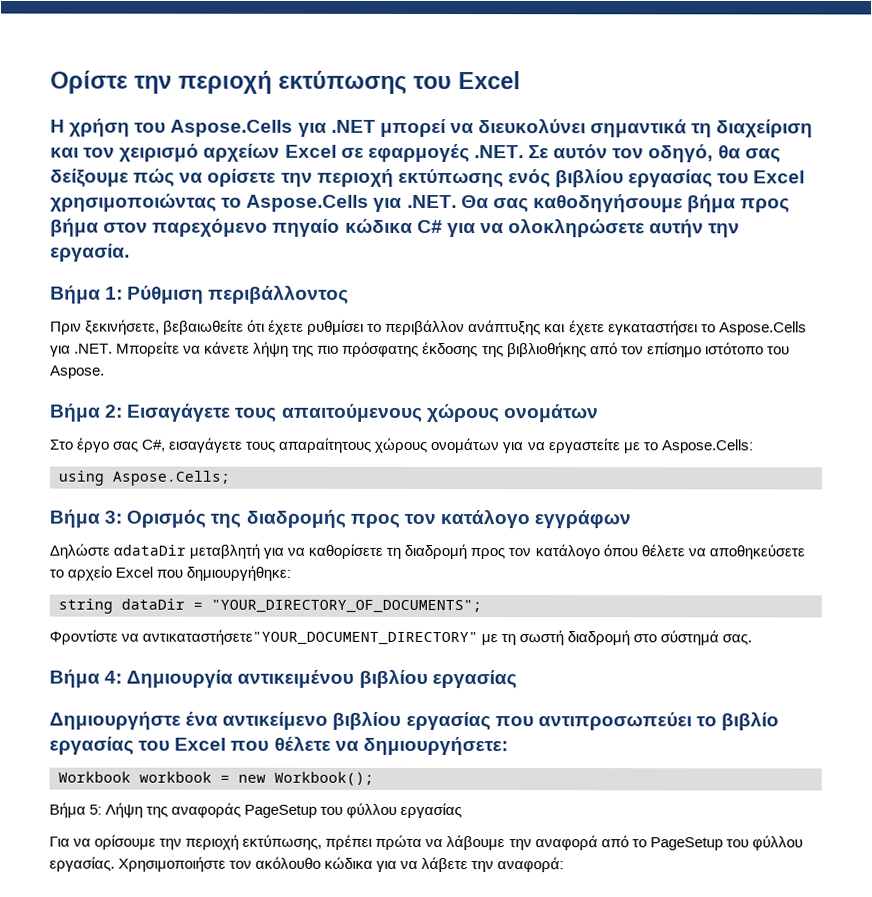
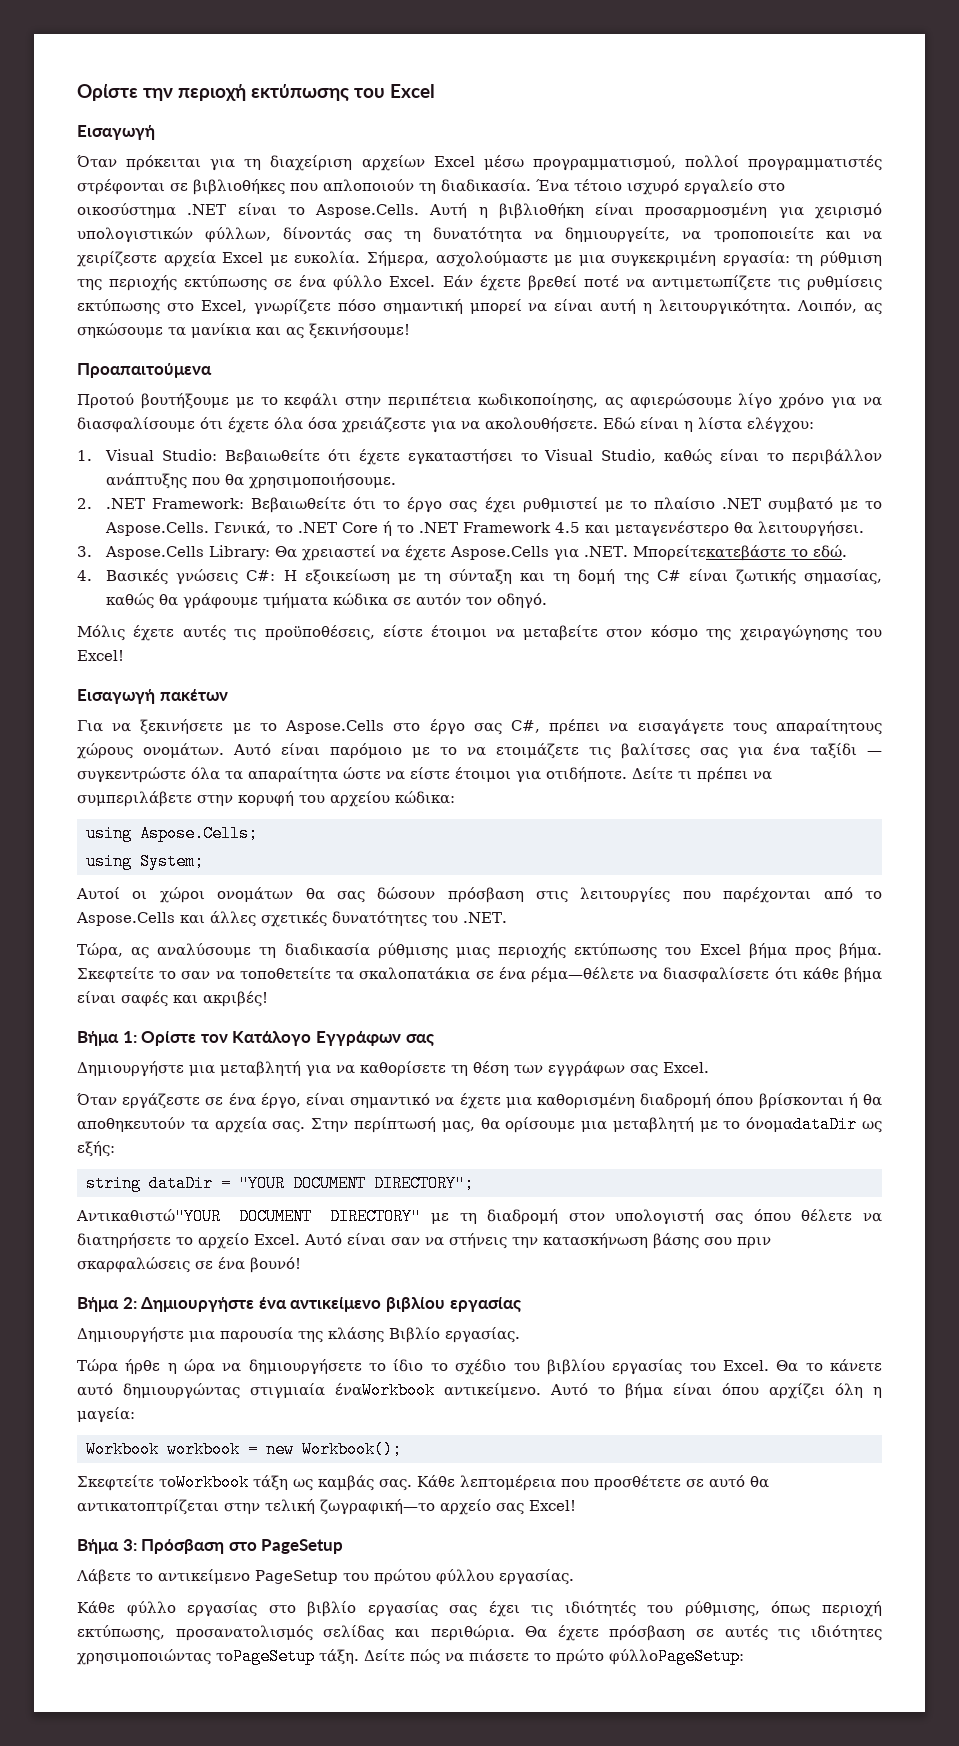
  Ορίστε την περιοχή εκτύπωσης του Excel
- Η χρήση του Aspose.Cells για .NET μπορεί να διευκολύνει σημαντικά τη διαχείριση και τον χειρισμό αρχείων Excel σε εφαρμογές .NET. Σε αυτόν τον οδηγό, θα σας δείξουμε πώς να ορίσετε την περιοχή εκτύπωσης ενός βιβλίου εργασίας του Excel χρησιμοποιώντας το Aspose.Cells για .NET. Θα σας καθοδηγήσουμε βήμα προς βήμα στον παρεχόμενο πηγαίο κώδικα C# για να ολοκληρώσετε αυτήν την εργασία.
- Βήμα 1: Ρύθμιση περιβάλλοντος
- Πριν ξεκινήσετε, βεβαιωθείτε ότι έχετε ρυθμίσει το περιβάλλον ανάπτυξης και έχετε εγκαταστήσει το Aspose.Cells για .NET. Μπορείτε να κάνετε λήψη της πιο πρόσφατης έκδοσης της βιβλιοθήκης από τον επίσημο ιστότοπο του Aspose.
- Βήμα 2: Εισαγάγετε τους απαιτούμενους χώρους ονομάτων
- Στο έργο σας C#, εισαγάγετε τους απαραίτητους χώρους ονομάτων για να εργαστείτε με το Aspose.Cells:
+ Εισαγωγή
+ Όταν πρόκειται για τη διαχείριση αρχείων Excel μέσω προγραμματισμού, πολλοί προγραμματιστές στρέφονται σε βιβλιοθήκες που απλοποιούν τη διαδικασία. Ένα τέτοιο ισχυρό εργαλείο στο οικοσύστημα .NET είναι το Aspose.Cells. Αυτή η βιβλιοθήκη είναι προσαρμοσμένη για χειρισμό υπολογιστικών φύλλων, δίνοντάς σας τη δυνατότητα να δημιουργείτε, να τροποποιείτε και να χειρίζεστε αρχεία Excel με ευκολία. Σήμερα, ασχολούμαστε με μια συγκεκριμένη εργασία: τη ρύθμιση της περιοχής εκτύπωσης σε ένα φύλλο Excel. Εάν έχετε βρεθεί ποτέ να αντιμετωπίζετε τις ρυθμίσεις εκτύπωσης στο Excel, γνωρίζετε πόσο σημαντική μπορεί να είναι αυτή η λειτουργικότητα. Λοιπόν, ας σηκώσουμε τα μανίκια και ας ξεκινήσουμε!
+ Προαπαιτούμενα
+ Προτού βουτήξουμε με το κεφάλι στην περιπέτεια κωδικοποίησης, ας αφιερώσουμε λίγο χρόνο για να διασφαλίσουμε ότι έχετε όλα όσα χρειάζεστε για να ακολουθήσετε. Εδώ είναι η λίστα ελέγχου:
+ 1. Visual Studio: Βεβαιωθείτε ότι έχετε εγκαταστήσει το Visual Studio, καθώς είναι το περιβάλλον ανάπτυξης που θα χρησιμοποιήσουμε.
+ 2. .NET Framework: Βεβαιωθείτε ότι το έργο σας έχει ρυθμιστεί με το πλαίσιο .NET συμβατό με το Aspose.Cells. Γενικά, το .NET Core ή το .NET Framework 4.5 και μεταγενέστερο θα λειτουργήσει.
+ 3. Aspose.Cells Library: Θα χρειαστεί να έχετε Aspose.Cells για .NET. Μπορείτεκατεβάστε το εδώ.
+ 4. Βασικές γνώσεις C#: Η εξοικείωση με τη σύνταξη και τη δομή της C# είναι ζωτικής σημασίας, καθώς θα γράφουμε τμήματα κώδικα σε αυτόν τον οδηγό.
+ Μόλις έχετε αυτές τις προϋποθέσεις, είστε έτοιμοι να μεταβείτε στον κόσμο της χειραγώγησης του Excel!
+ Εισαγωγή πακέτων
+ Για να ξεκινήσετε με το Aspose.Cells στο έργο σας C#, πρέπει να εισαγάγετε τους απαραίτητους χώρους ονομάτων. Αυτό είναι παρόμοιο με το να ετοιμάζετε τις βαλίτσες σας για ένα ταξίδι — συγκεντρώστε όλα τα απαραίτητα ώστε να είστε έτοιμοι για οτιδήποτε. Δείτε τι πρέπει να συμπεριλάβετε στην κορυφή του αρχείου κώδικα:
  using Aspose.Cells;
- Βήμα 3: Ορισμός της διαδρομής προς τον κατάλογο εγγράφων
- Δηλώστε αdataDir μεταβλητή για να καθορίσετε τη διαδρομή προς τον κατάλογο όπου θέλετε να αποθηκεύσετε το αρχείο Excel που δημιουργήθηκε:
- string dataDir = "YOUR_DIRECTORY_OF_DOCUMENTS";
- Φροντίστε να αντικαταστήσετε"YOUR_DOCUMENT_DIRECTORY" με τη σωστή διαδρομή στο σύστημά σας.
- Βήμα 4: Δημιουργία αντικειμένου βιβλίου εργασίας
- Δημιουργήστε ένα αντικείμενο βιβλίου εργασίας που αντιπροσωπεύει το βιβλίο εργασίας του Excel που θέλετε να δημιουργήσετε:
+ using System;
+ Αυτοί οι χώροι ονομάτων θα σας δώσουν πρόσβαση στις λειτουργίες που παρέχονται από το Aspose.Cells και άλλες σχετικές δυνατότητες του .NET.
+ Τώρα, ας αναλύσουμε τη διαδικασία ρύθμισης μιας περιοχής εκτύπωσης του Excel βήμα προς βήμα. Σκεφτείτε το σαν να τοποθετείτε τα σκαλοπατάκια σε ένα ρέμα—θέλετε να διασφαλίσετε ότι κάθε βήμα είναι σαφές και ακριβές!
+ Βήμα 1: Ορίστε τον Κατάλογο Εγγράφων σας
+ Δημιουργήστε μια μεταβλητή για να καθορίσετε τη θέση των εγγράφων σας Excel.
+ Όταν εργάζεστε σε ένα έργο, είναι σημαντικό να έχετε μια καθορισμένη διαδρομή όπου βρίσκονται ή θα αποθηκευτούν τα αρχεία σας. Στην περίπτωσή μας, θα ορίσουμε μια μεταβλητή με το όνομαdataDir ως εξής:
+ string dataDir = "YOUR DOCUMENT DIRECTORY";
+ Αντικαθιστώ"YOUR DOCUMENT DIRECTORY" με τη διαδρομή στον υπολογιστή σας όπου θέλετε να διατηρήσετε το αρχείο Excel. Αυτό είναι σαν να στήνεις την κατασκήνωση βάσης σου πριν σκαρφαλώσεις σε ένα βουνό!
+ Βήμα 2: Δημιουργήστε ένα αντικείμενο βιβλίου εργασίας
+ Δημιουργήστε μια παρουσία της κλάσης Βιβλίο εργασίας.
+ Τώρα ήρθε η ώρα να δημιουργήσετε το ίδιο το σχέδιο του βιβλίου εργασίας του Excel. Θα το κάνετε αυτό δημιουργώντας στιγμιαία έναWorkbook αντικείμενο. Αυτό το βήμα είναι όπου αρχίζει όλη η μαγεία:
- Βήμα 5: Λήψη της αναφοράς PageSetup του φύλλου εργασίας
- Για να ορίσουμε την περιοχή εκτύπωσης, πρέπει πρώτα να λάβουμε την αναφορά από το PageSetup του φύλλου εργασίας. Χρησιμοποιήστε τον ακόλουθο κώδικα για να λάβετε την αναφορά:
+ Σκεφτείτε τοWorkbook τάξη ως καμβάς σας. Κάθε λεπτομέρεια που προσθέτετε σε αυτό θα αντικατοπτρίζεται στην τελική ζωγραφική—το αρχείο σας Excel!
+ Βήμα 3: Πρόσβαση στο PageSetup
+ Λάβετε το αντικείμενο PageSetup του πρώτου φύλλου εργασίας.
+ Κάθε φύλλο εργασίας στο βιβλίο εργασίας σας έχει τις ιδιότητές του ρύθμισης, όπως περιοχή εκτύπωσης, προσανατολισμός σελίδας και περιθώρια. Θα έχετε πρόσβαση σε αυτές τις ιδιότητες χρησιμοποιώντας τοPageSetup τάξη. Δείτε πώς να πιάσετε το πρώτο φύλλοPageSetup:

